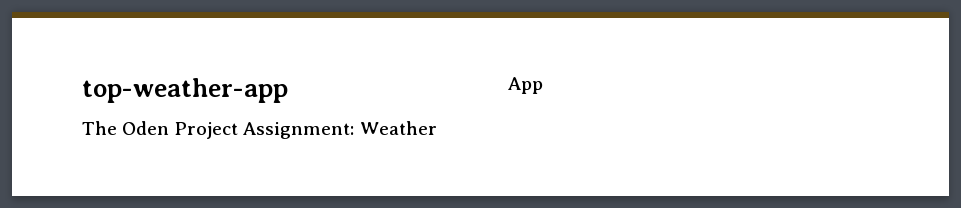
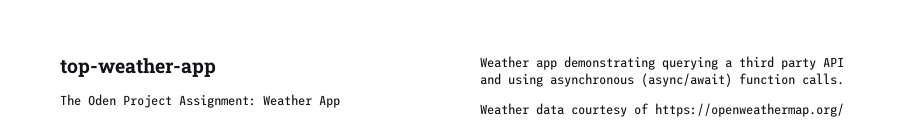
+ Weather app demonstrating querying a third party API and using asynchronous (async/await) function calls.
+ Weather data courtesy of https://openweathermap.org/

